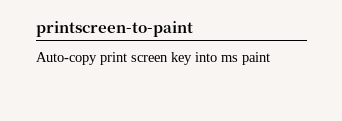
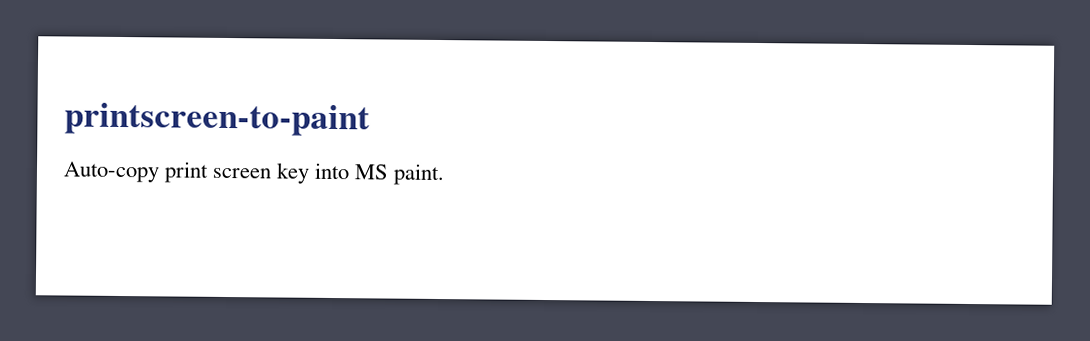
- Auto-copy print screen key into ms paint
+ Auto-copy print screen key into MS paint.

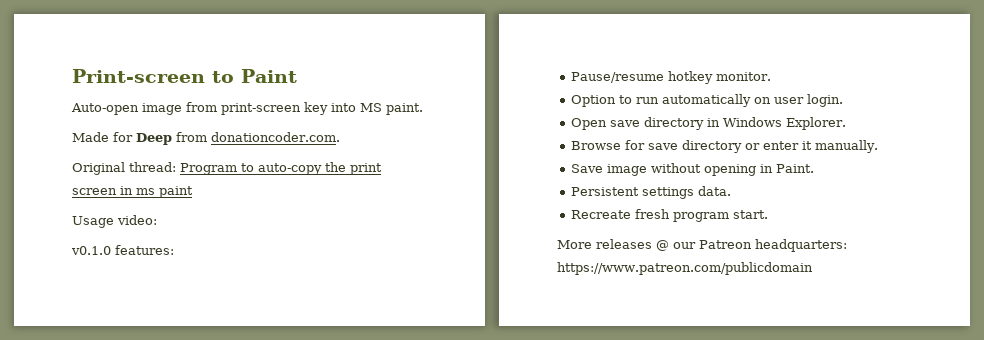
- printscreen-to-paint
- Auto-copy print screen key into MS paint.
+ Print-screen to Paint
+ Auto-open image from print-screen key into MS paint.
+ Made for Deep from donationcoder.com.
+ Original thread: Program to auto-copy the print screen in ms paint
+ Usage video:
+ v0.1.0 features:
+ Pause/resume hotkey monitor.
+ Option to run automatically on user login.
+ Open save directory in Windows Explorer.
+ Browse for save directory or enter it manually.
+ Save image without opening in Paint.
+ Persistent settings data.
+ Recreate fresh program start.
+ More releases @ our Patreon headquarters: https://www.patreon.com/publicdomain

